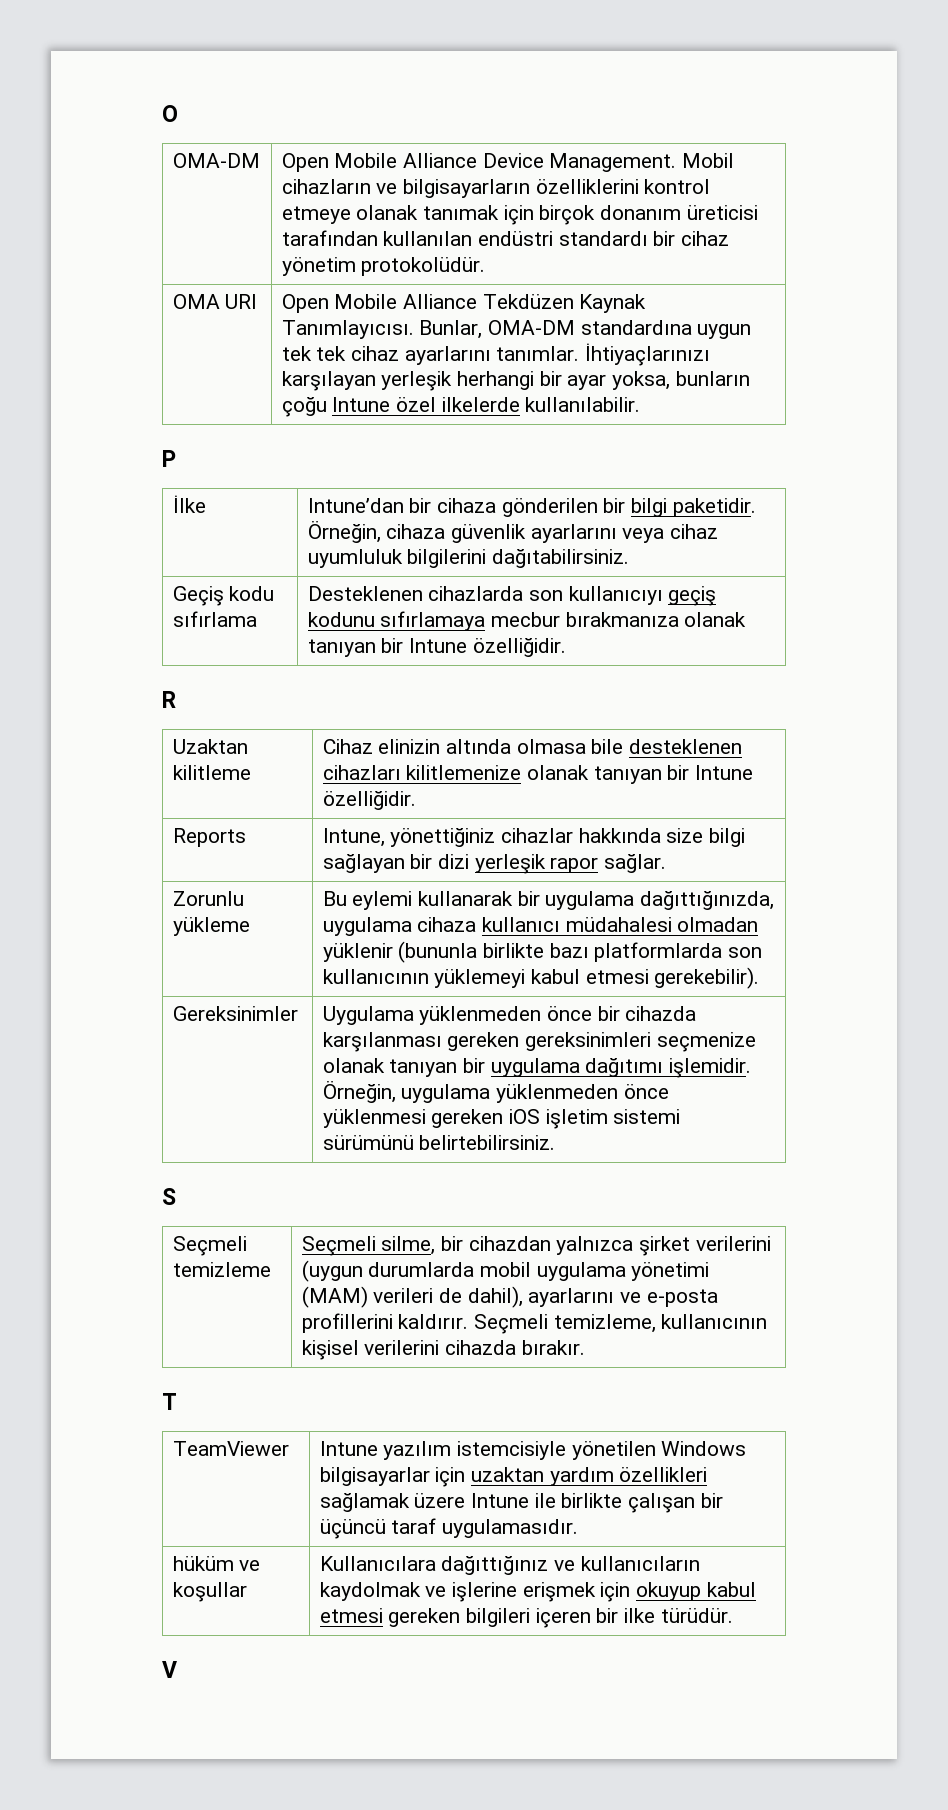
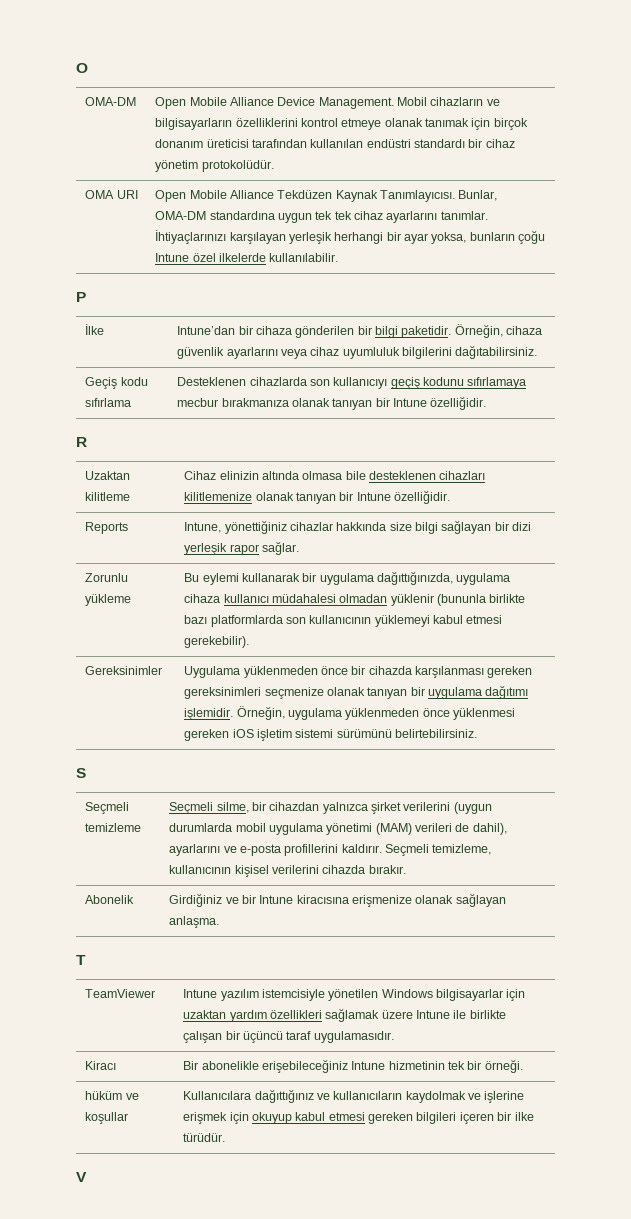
+ Abonelik | Girdiğiniz ve bir Intune kiracısına erişmenize olanak sağlayan anlaşma.
+ Kiracı | Bir abonelikle erişebileceğiniz Intune hizmetinin tek bir örneği.

